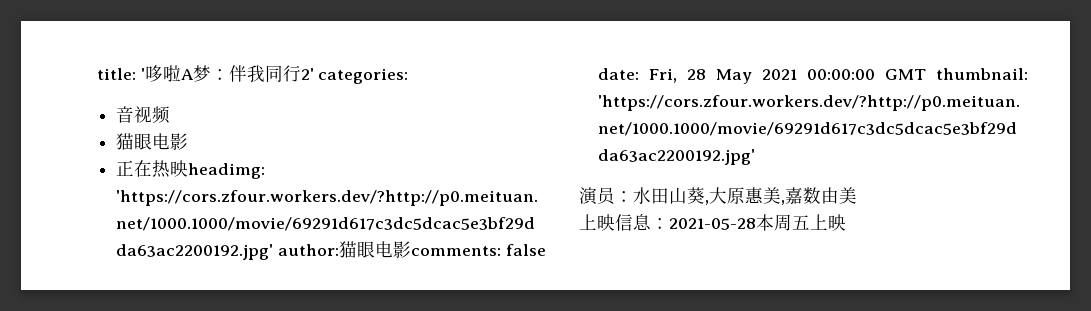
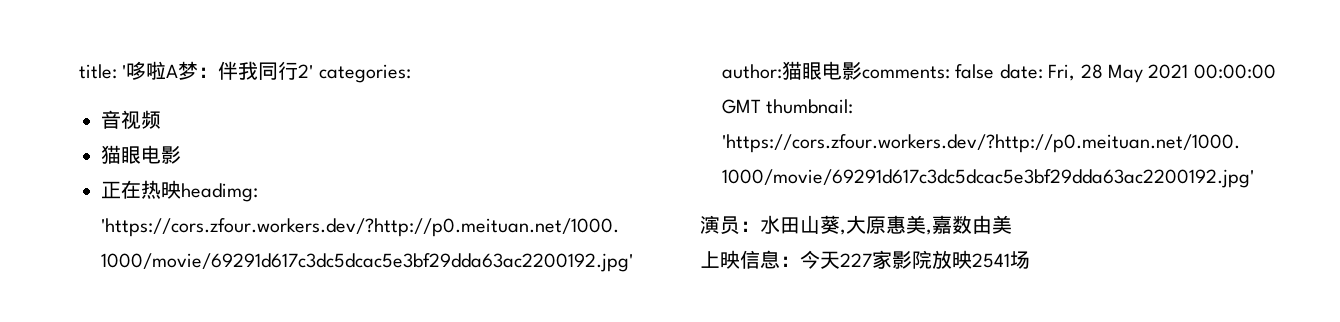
- 上映信息：2021-05-28本周五上映
+ 上映信息：今天227家影院放映2541场

